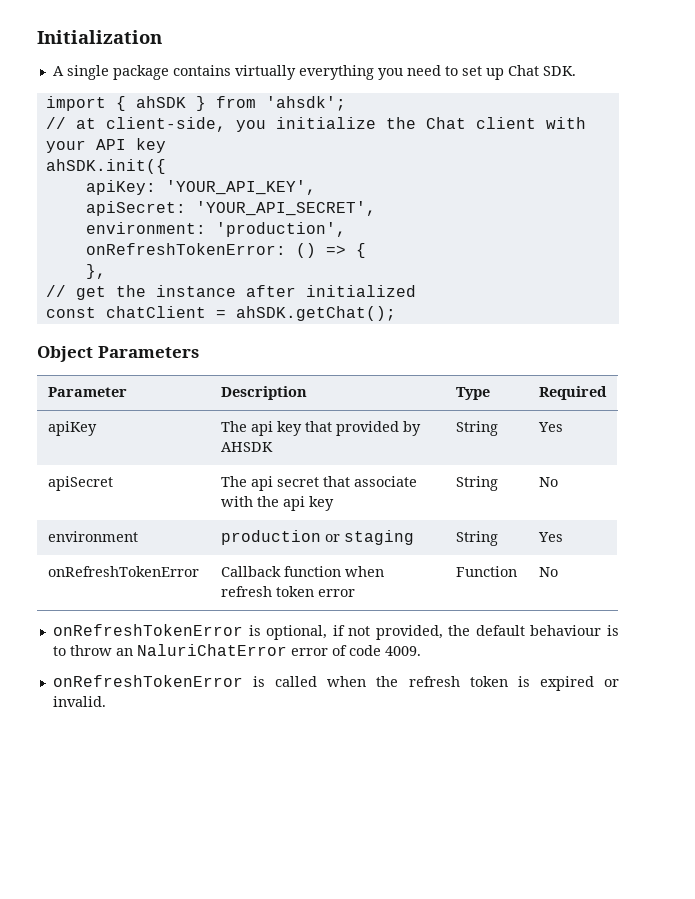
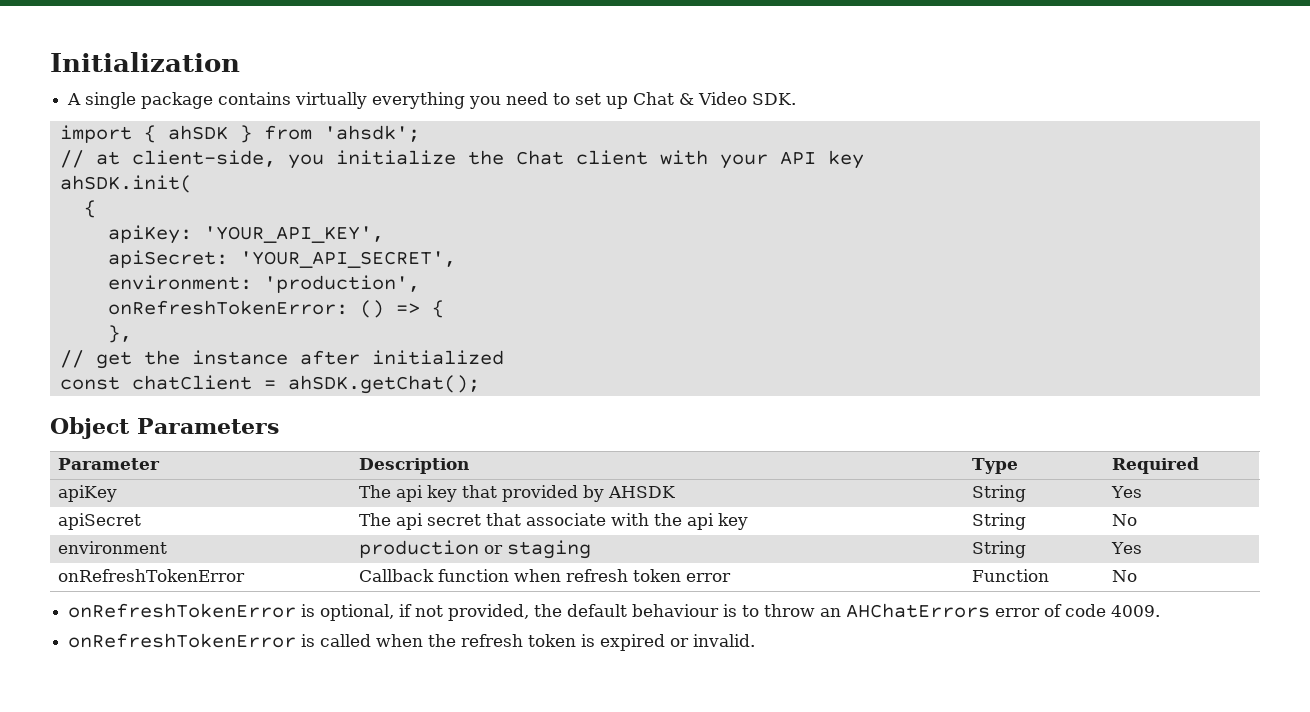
- A single package contains virtually everything you need to set up Chat SDK.
+ A single package contains virtually everything you need to set up Chat & Video SDK.
- ahSDK.init({
+ ahSDK.init(
+ {
- onRefreshTokenError is optional, if not provided, the default behaviour is to throw an NaluriChatError error of code 4009.
+ onRefreshTokenError is optional, if not provided, the default behaviour is to throw an AHChatErrors error of code 4009.

